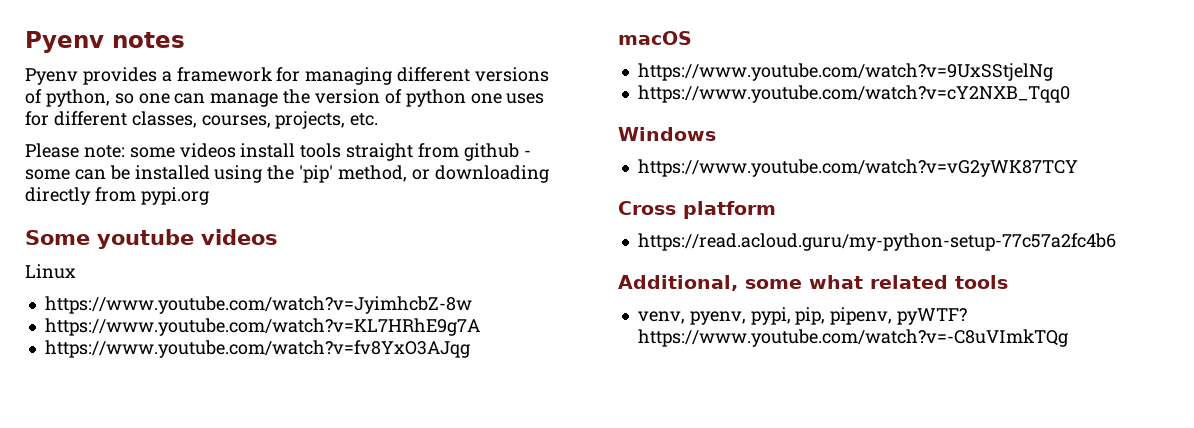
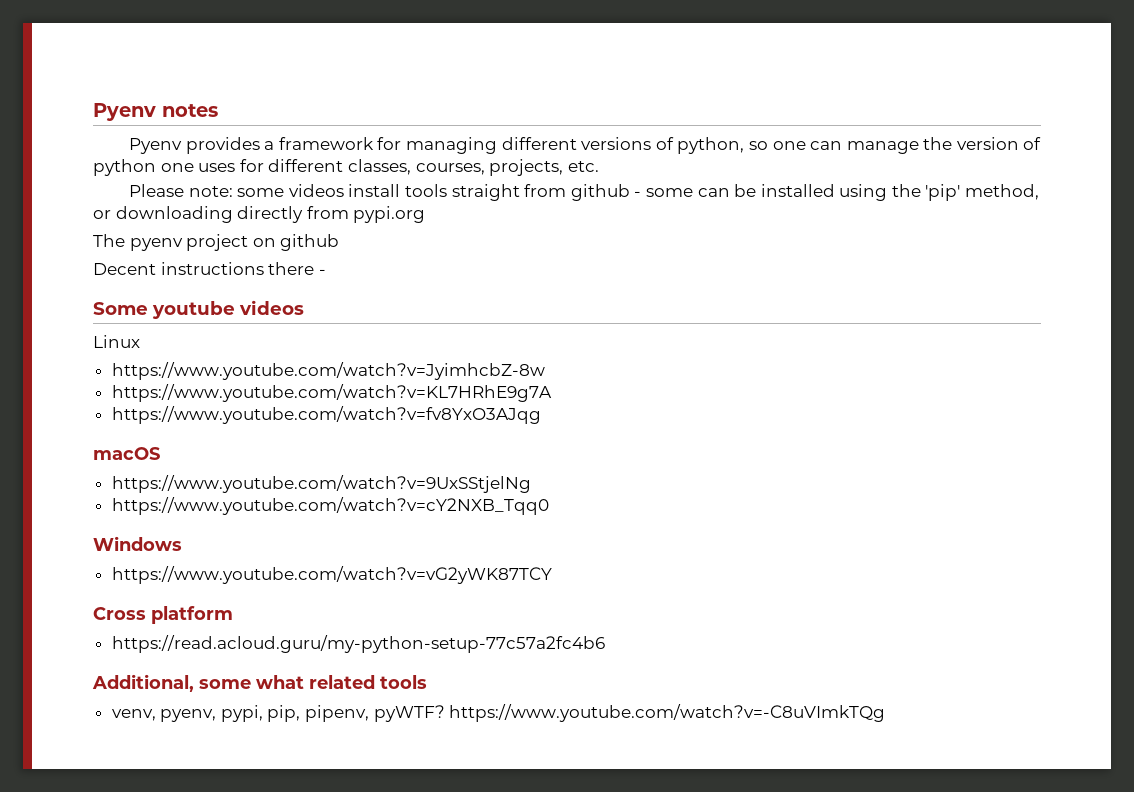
+ The pyenv project on github
+ Decent instructions there -

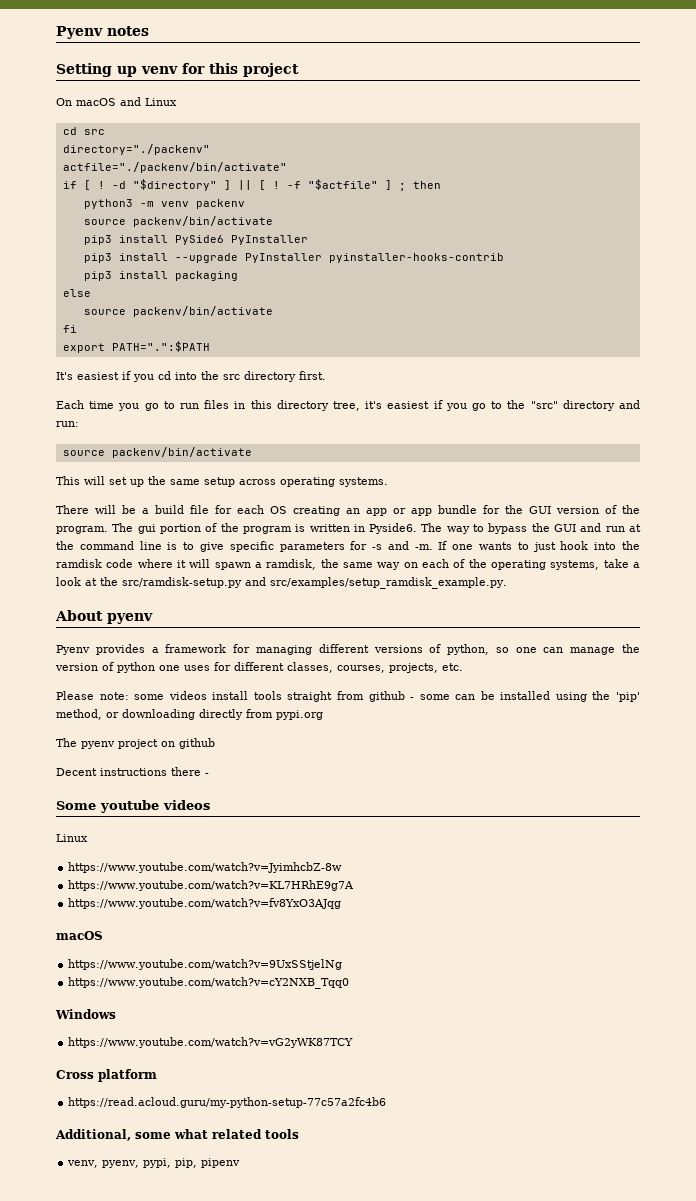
+ Setting up venv for this project
+ On macOS and Linux
+ cd src
+ directory="./packenv"
+ actfile="./packenv/bin/activate"
+ if [ ! -d "$directory" ] || [ ! -f "$actfile" ] ; then
+ python3 -m venv packenv
+ source packenv/bin/activate
+ pip3 install PySide6 PyInstaller
+ pip3 install --upgrade PyInstaller pyinstaller-hooks-contrib
+ pip3 install packaging
+ else
+ source packenv/bin/activate
+ fi
+ export PATH=".":$PATH
+ It's easiest if you cd into the src directory first.
+ Each time you go to run files in this directory tree, it's easiest if you go to the "src" directory and run:
+ source packenv/bin/activate
+ This will set up the same setup across operating systems.
+ There will be a build file for each OS creating an app or app bundle for the GUI version of the program. The gui portion of the program is written in Pyside6. The way to bypass the GUI and run at the command line is to give specific parameters for -s and -m. If one wants to just hook into the ramdisk code where it will spawn a ramdisk, the same way on each of the operating systems, take a look at the src/ramdisk-setup.py and src/examples/setup_ramdisk_example.py.
+ About pyenv
- venv, pyenv, pypi, pip, pipenv, pyWTF? https://www.youtube.com/watch?v=-C8uVImkTQg
+ venv, pyenv, pypi, pip, pipenv

